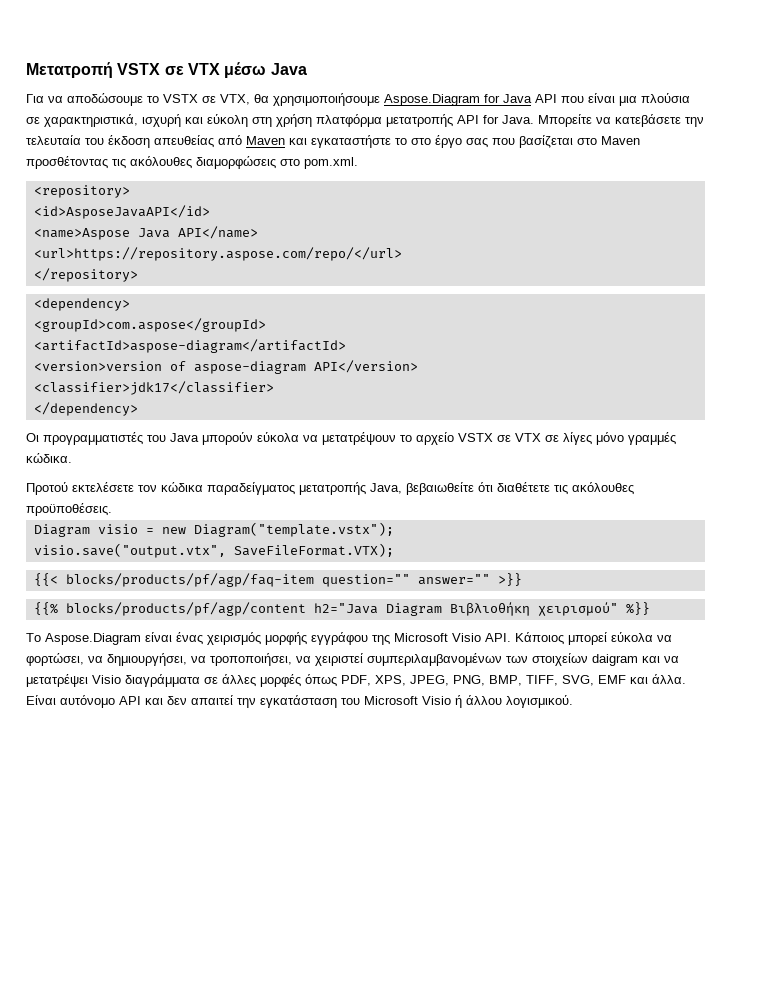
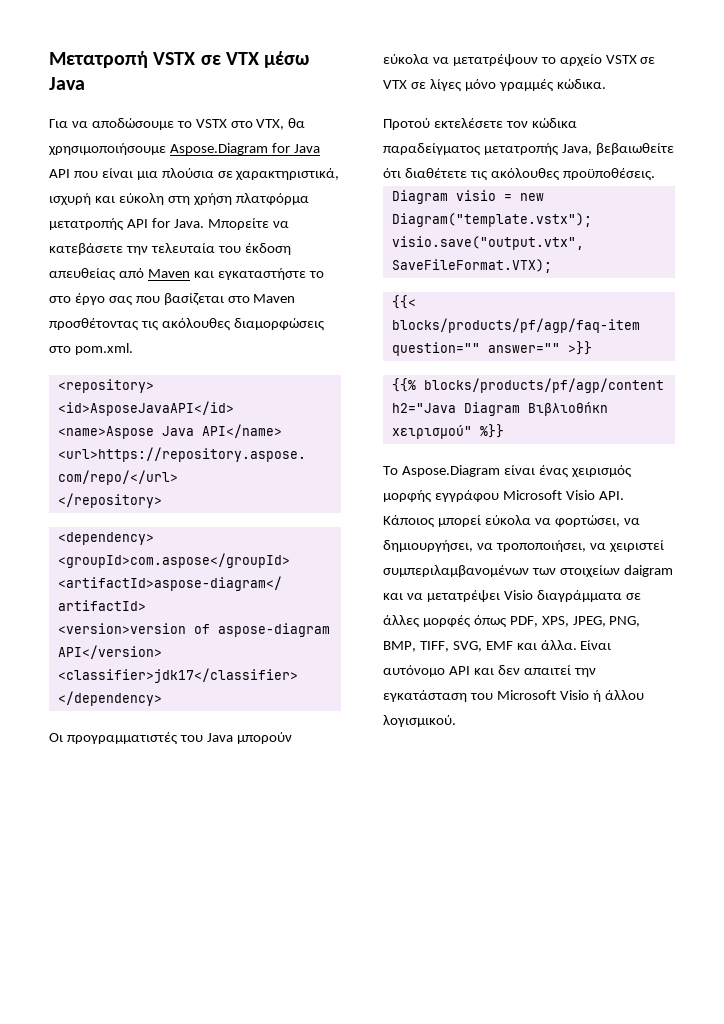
- Για να αποδώσουμε το VSTX σε VTX, θα χρησιμοποιήσουμε Aspose.Diagram for Java API που είναι μια πλούσια σε χαρακτηριστικά, ισχυρή και εύκολη στη χρήση πλατφόρμα μετατροπής API for Java.
+ Για να αποδώσουμε το VSTX στο VTX, θα χρησιμοποιήσουμε Aspose.Diagram for Java API που είναι μια πλούσια σε χαρακτηριστικά, ισχυρή και εύκολη στη χρήση πλατφόρμα μετατροπής API for Java.
- Το Aspose.Diagram είναι ένας χειρισμός μορφής εγγράφου της Microsoft Visio API. Κάποιος μπορεί εύκολα να φορτώσει, να δημιουργήσει, να τροποποιήσει, να χειριστεί συμπεριλαμβανομένων των στοιχείων daigram και να μετατρέψει Visio διαγράμματα σε άλλες μορφές όπως PDF, XPS, JPEG, PNG, BMP, TIFF, SVG, EMF και άλλα.
+ Το Aspose.Diagram είναι ένας χειρισμός μορφής εγγράφου Microsoft Visio API. Κάποιος μπορεί εύκολα να φορτώσει, να δημιουργήσει, να τροποποιήσει, να χειριστεί συμπεριλαμβανομένων των στοιχείων daigram και να μετατρέψει Visio διαγράμματα σε άλλες μορφές όπως PDF, XPS, JPEG, PNG, BMP, TIFF, SVG, EMF και άλλα.

